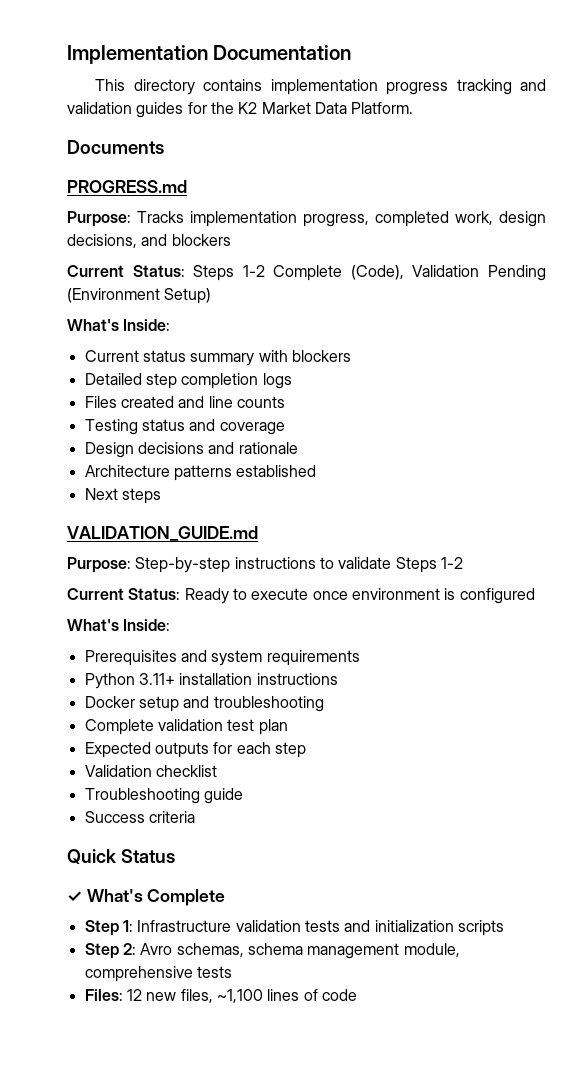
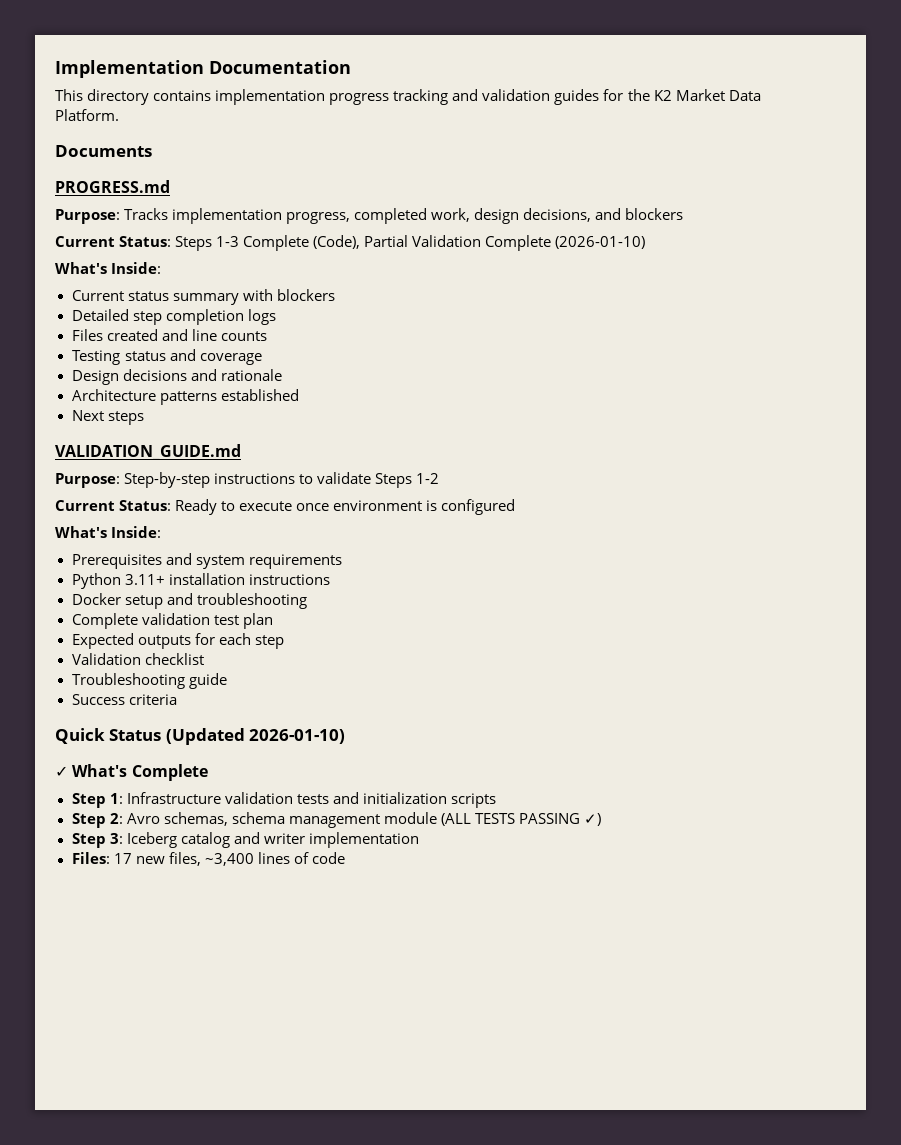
- Current Status: Steps 1-2 Complete (Code), Validation Pending (Environment Setup)
+ Current Status: Steps 1-3 Complete (Code), Partial Validation Complete (2026-01-10)
- Quick Status
+ Quick Status (Updated 2026-01-10)
- Step 2: Avro schemas, schema management module, comprehensive tests
+ Step 2: Avro schemas, schema management module (ALL TESTS PASSING ✓)
+ Step 3: Iceberg catalog and writer implementation
- Files: 12 new files, ~1,100 lines of code
+ Files: 17 new files, ~3,400 lines of code

